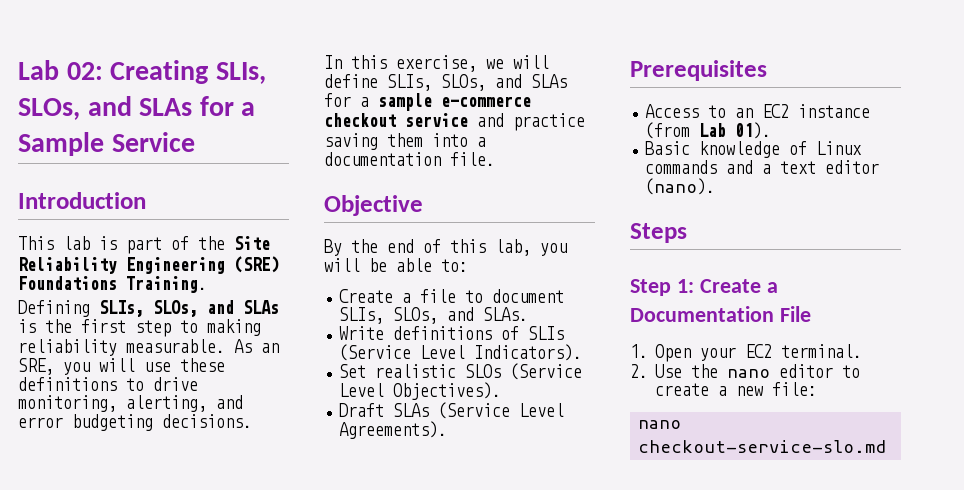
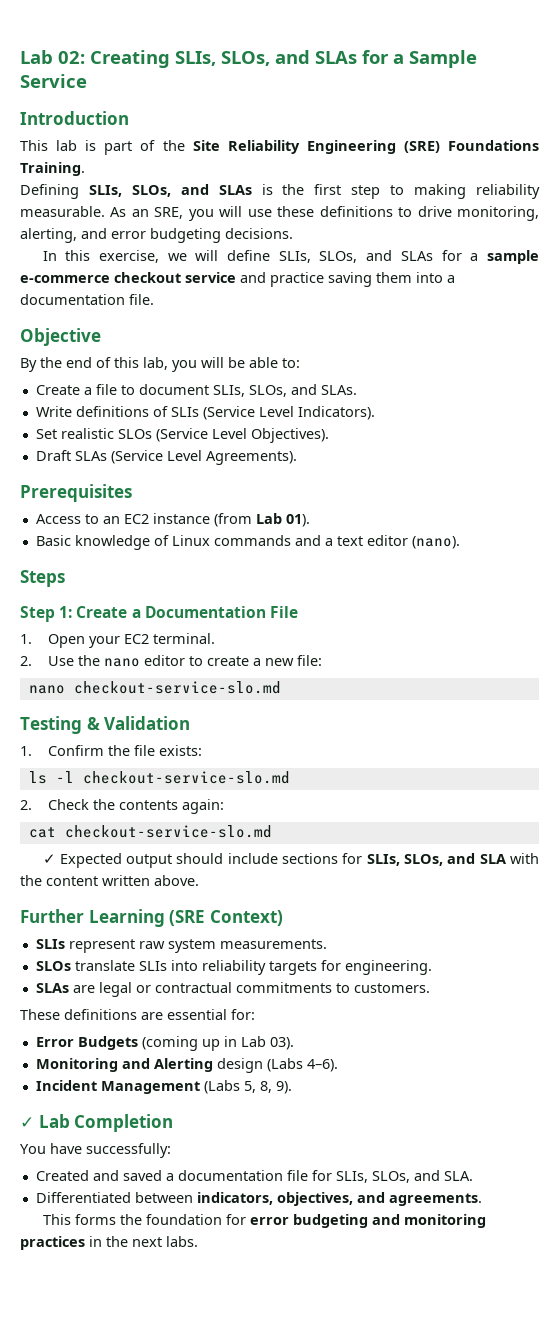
+ Testing & Validation
+ 1. Confirm the file exists:
+ ls -l checkout-service-slo.md
+ 2. Check the contents again:
+ cat checkout-service-slo.md
+ ✓ Expected output should include sections for SLIs, SLOs, and SLA with the content written above.
+ Further Learning (SRE Context)
+ SLIs represent raw system measurements.
+ SLOs translate SLIs into reliability targets for engineering.
+ SLAs are legal or contractual commitments to customers.
+ These definitions are essential for:
+ Error Budgets (coming up in Lab 03).
+ Monitoring and Alerting design (Labs 4–6).
+ Incident Management (Labs 5, 8, 9).
+ ✓ Lab Completion
+ You have successfully:
+ Created and saved a documentation file for SLIs, SLOs, and SLA.
+ Differentiated between indicators, objectives, and agreements.
+ This forms the foundation for error budgeting and monitoring practices in the next labs.

